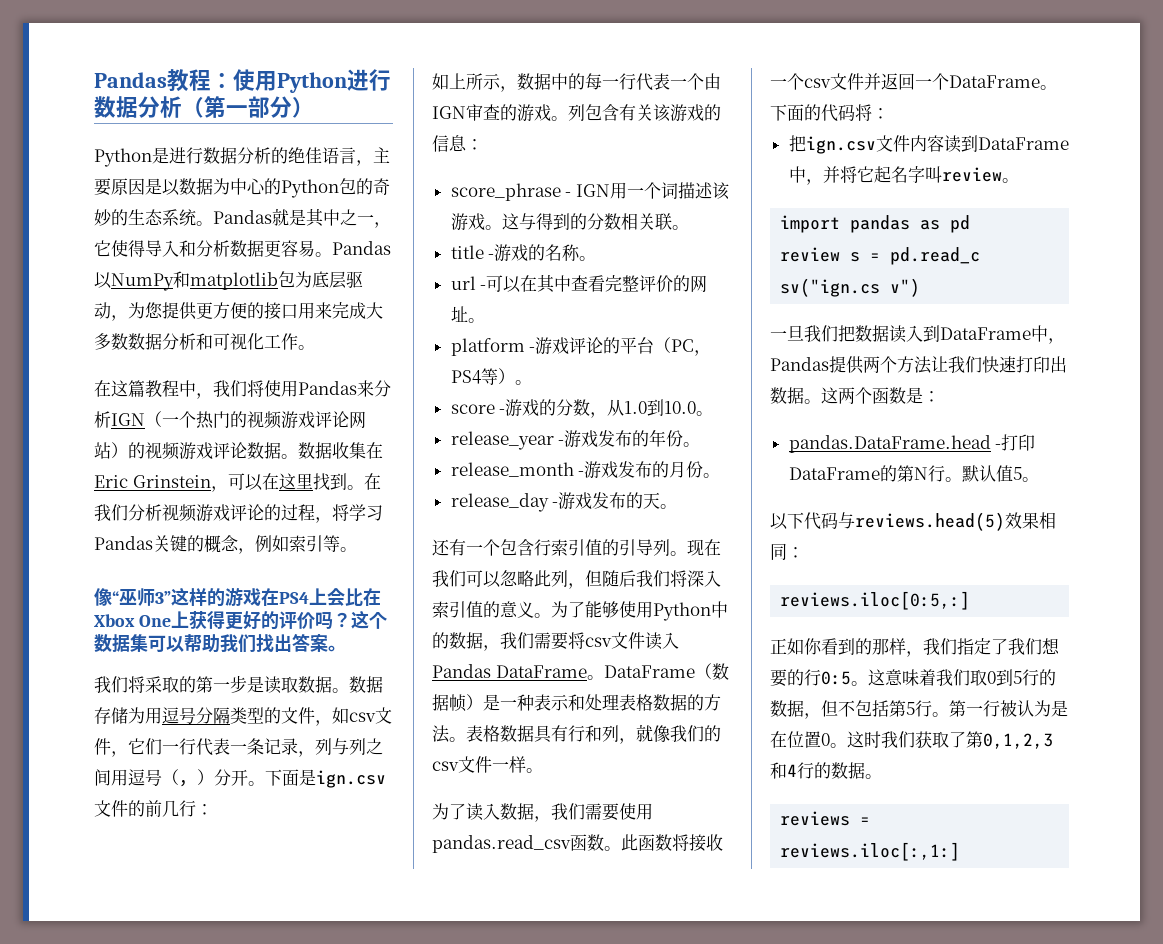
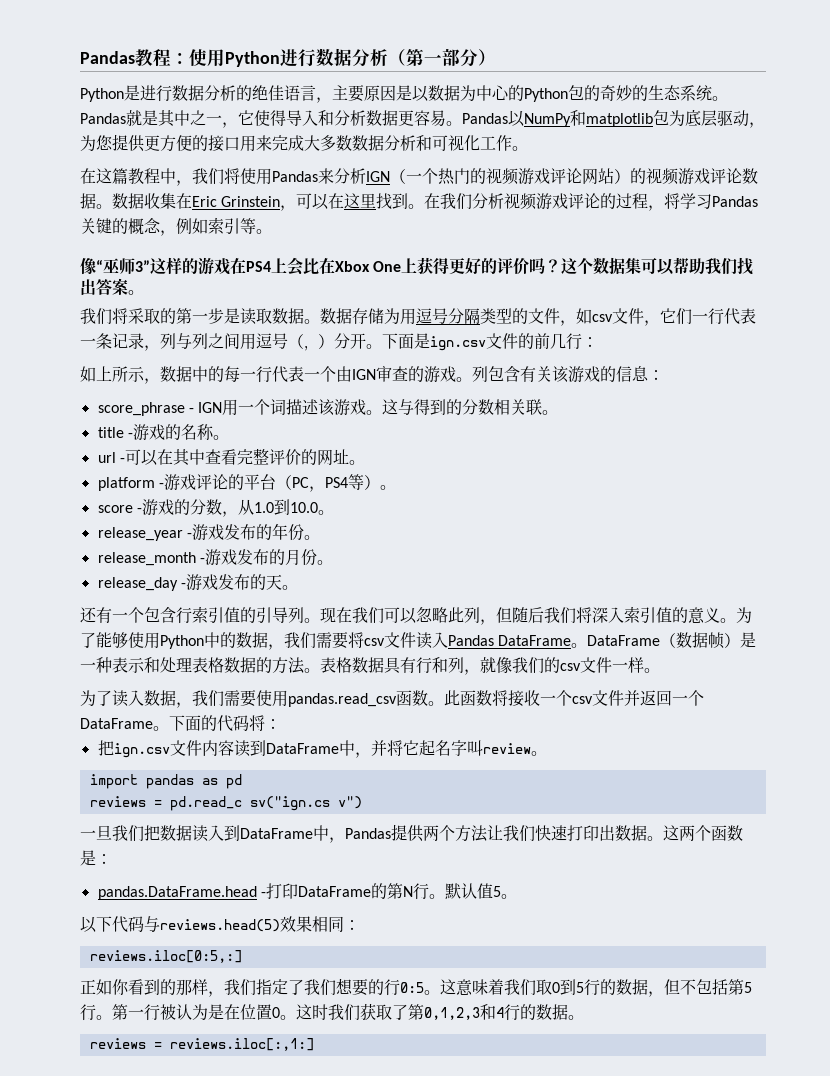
- review s = pd.read_c sv("ign.cs v")
+ reviews = pd.read_c sv("ign.cs v")

